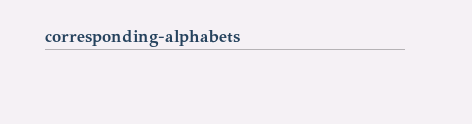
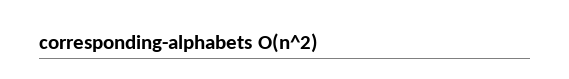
- corresponding-alphabets
+ corresponding-alphabets O(n^2)

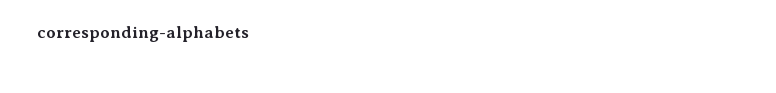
- corresponding-alphabets O(n^2)
+ corresponding-alphabets

